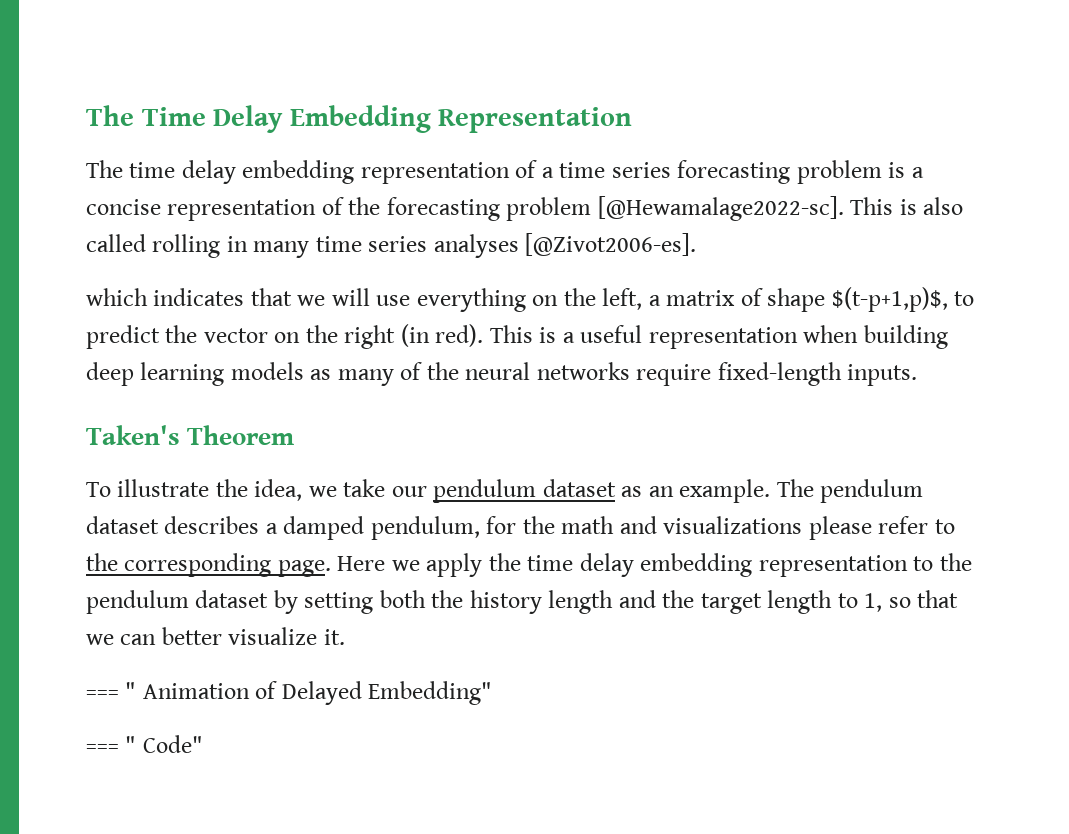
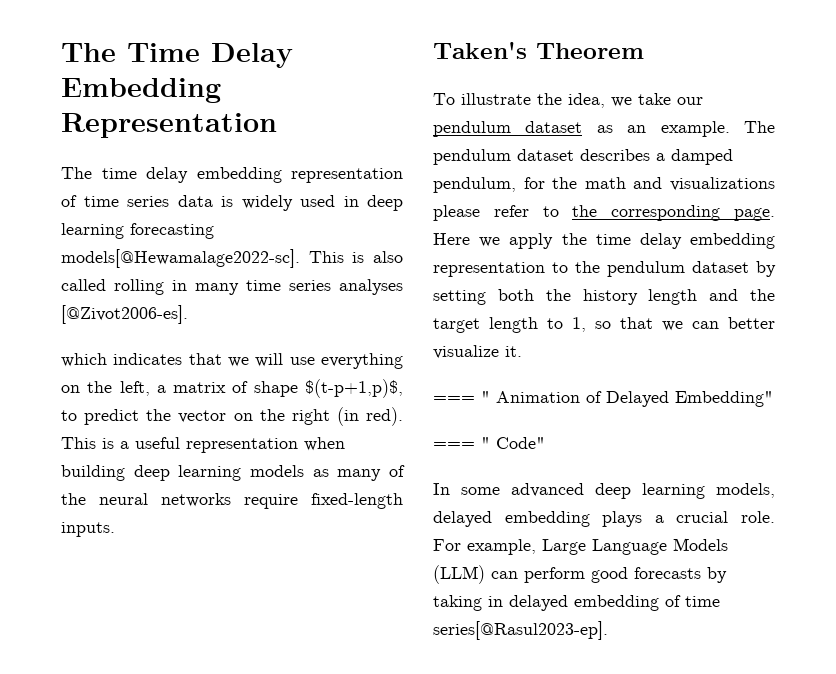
- The time delay embedding representation of a time series forecasting problem is a concise representation of the forecasting problem [@Hewamalage2022-sc].
+ The time delay embedding representation of time series data is widely used in deep learning forecasting models[@Hewamalage2022-sc].
+ In some advanced deep learning models, delayed embedding plays a crucial role. For example, Large Language Models (LLM) can perform good forecasts by taking in delayed embedding of time series[@Rasul2023-ep].

